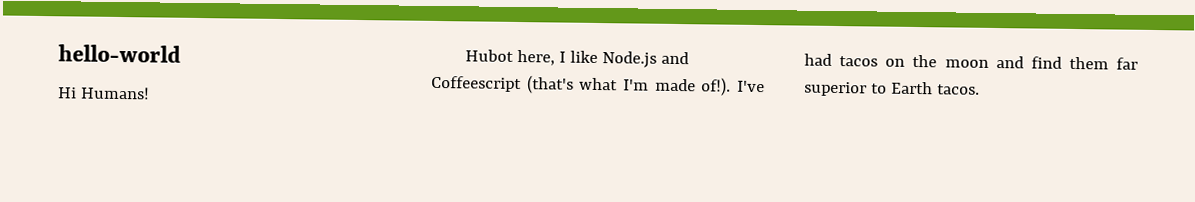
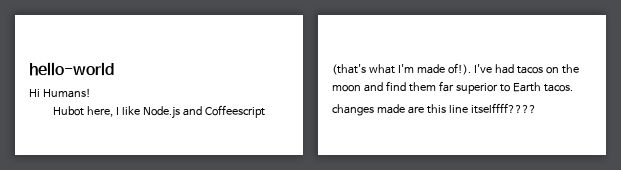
+ changes made are this line itselffff????

